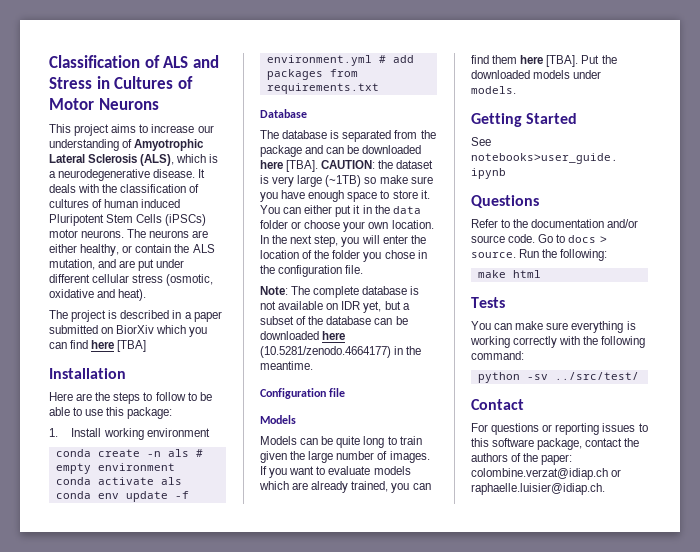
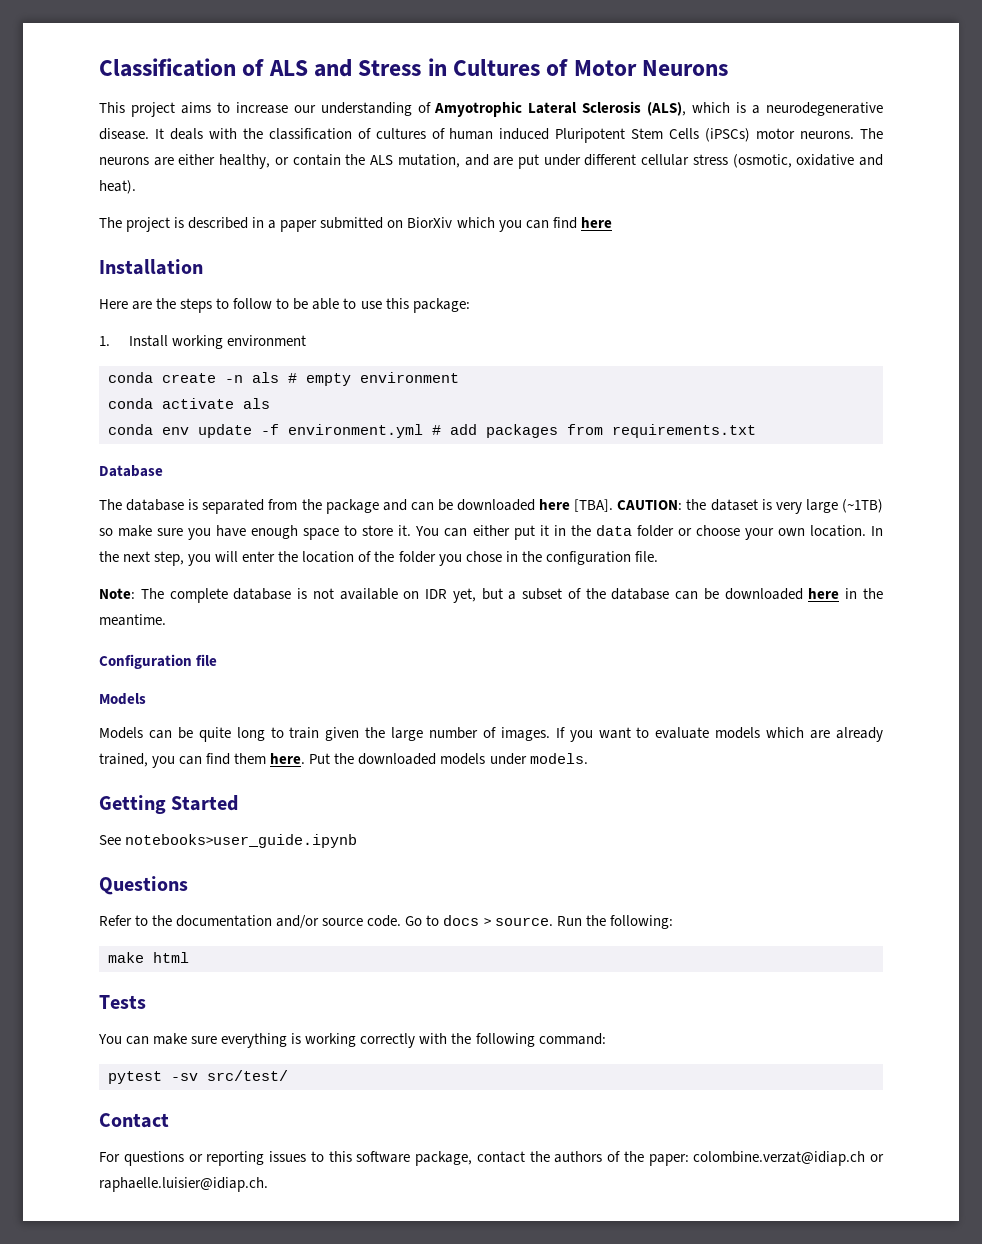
- The project is described in a paper submitted on BiorXiv which you can find here [TBA]
+ The project is described in a paper submitted on BiorXiv which you can find here
- Note: The complete database is not available on IDR yet, but a subset of the database can be downloaded here (10.5281/zenodo.4664177) in the meantime.
+ Note: The complete database is not available on IDR yet, but a subset of the database can be downloaded here in the meantime.
- If you want to evaluate models which are already trained, you can find them here [TBA].
+ If you want to evaluate models which are already trained, you can find them here.
- python -sv ../src/test/
+ pytest -sv src/test/

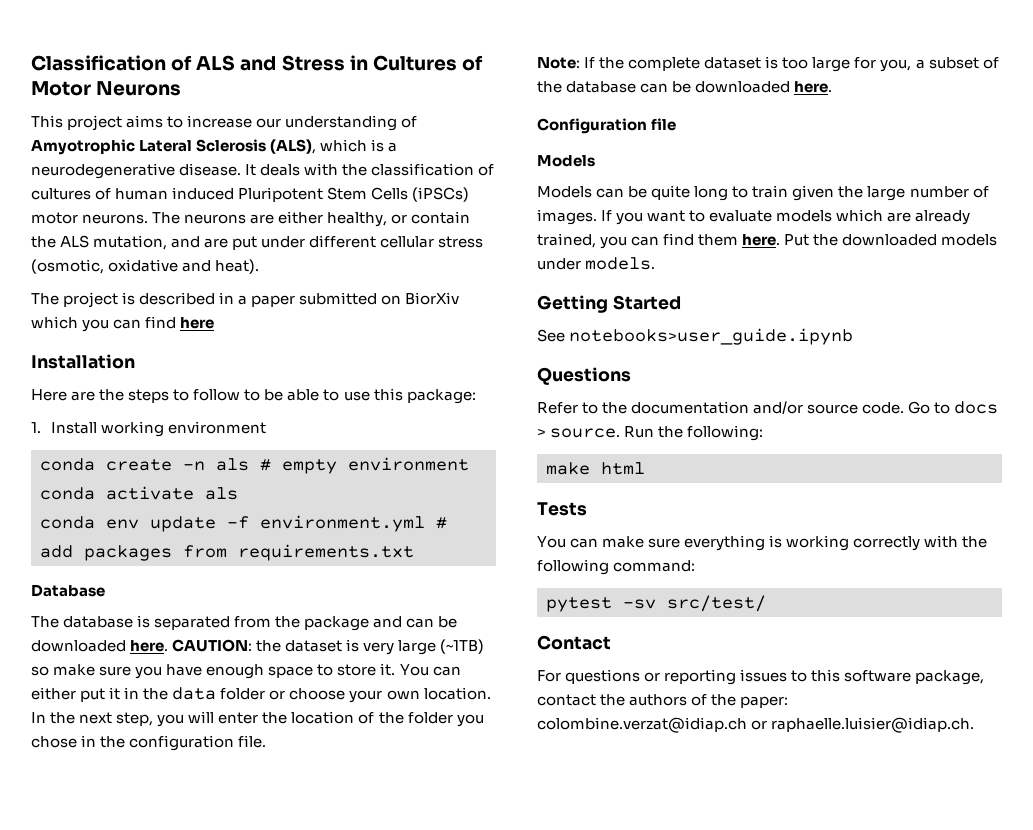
- The database is separated from the package and can be downloaded here [TBA].
+ The database is separated from the package and can be downloaded here.
- Note: The complete database is not available on IDR yet, but a subset of the database can be downloaded here in the meantime.
+ Note: If the complete dataset is too large for you, a subset of the database can be downloaded here.

